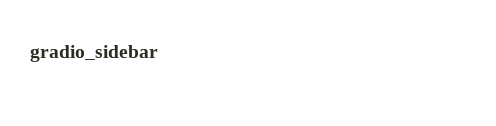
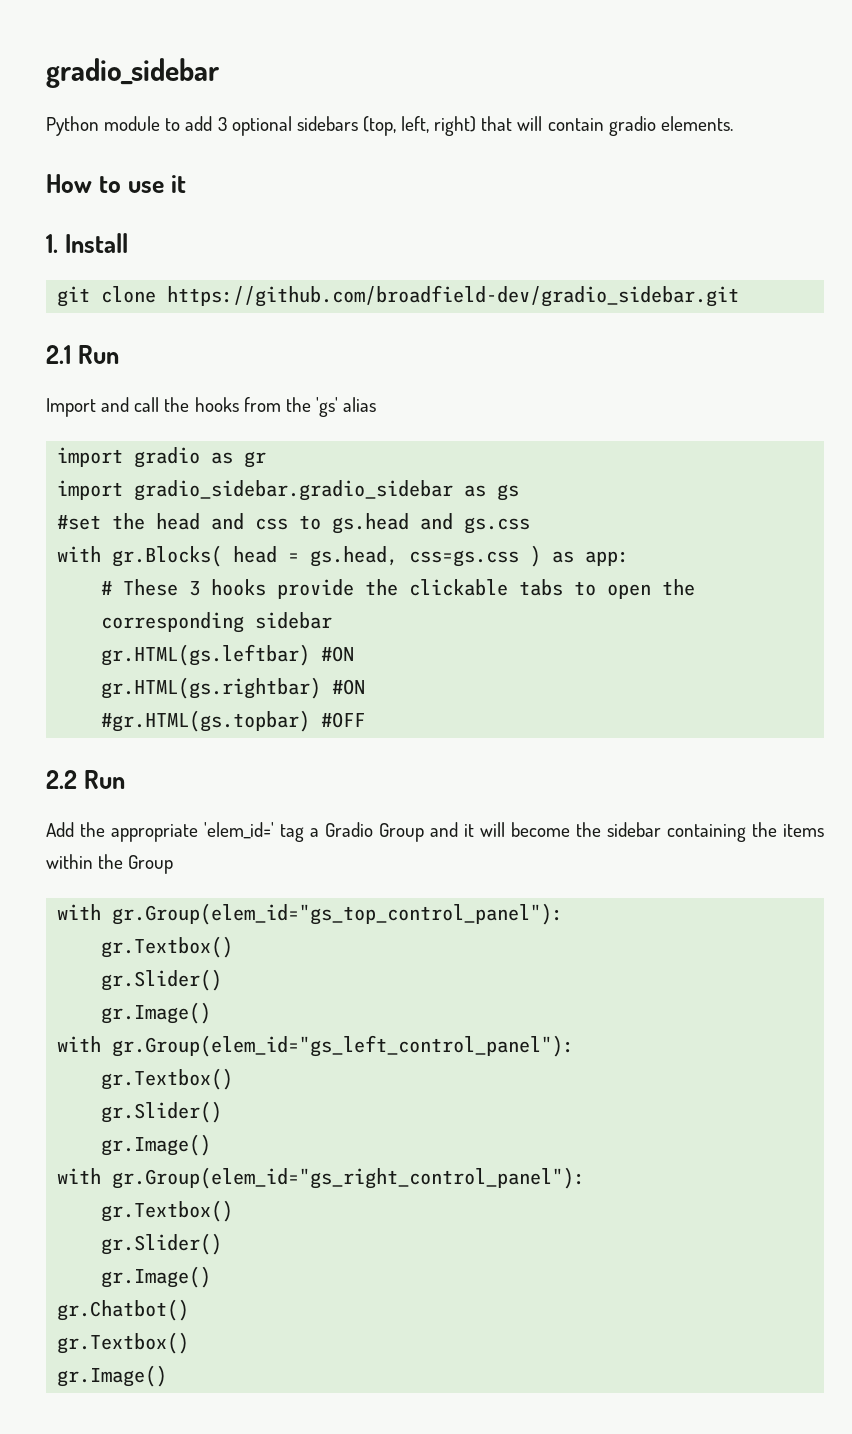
+ Python module to add 3 optional sidebars (top, left, right) that will contain gradio elements.
+ How to use it
+ 1. Install
+ git clone https://github.com/broadfield-dev/gradio_sidebar.git
+ 2.1 Run
+ Import and call the hooks from the 'gs' alias
+ import gradio as gr
+ import gradio_sidebar.gradio_sidebar as gs
+ #set the head and css to gs.head and gs.css
+ with gr.Blocks( head = gs.head, css=gs.css ) as app:
+ # These 3 hooks provide the clickable tabs to open the corresponding sidebar
+ gr.HTML(gs.leftbar) #ON
+ gr.HTML(gs.rightbar) #ON
+ #gr.HTML(gs.topbar) #OFF
+ 2.2 Run
+ Add the appropriate 'elem_id=' tag a Gradio Group and it will become the sidebar containing the items within the Group
+ with gr.Group(elem_id="gs_top_control_panel"):
+ gr.Textbox()
+ gr.Slider()
+ gr.Image()
+ with gr.Group(elem_id="gs_left_control_panel"):
+ gr.Textbox()
+ gr.Slider()
+ gr.Image()
+ with gr.Group(elem_id="gs_right_control_panel"):
+ gr.Textbox()
+ gr.Slider()
+ gr.Image()
+ gr.Chatbot()
+ gr.Textbox()
+ gr.Image()

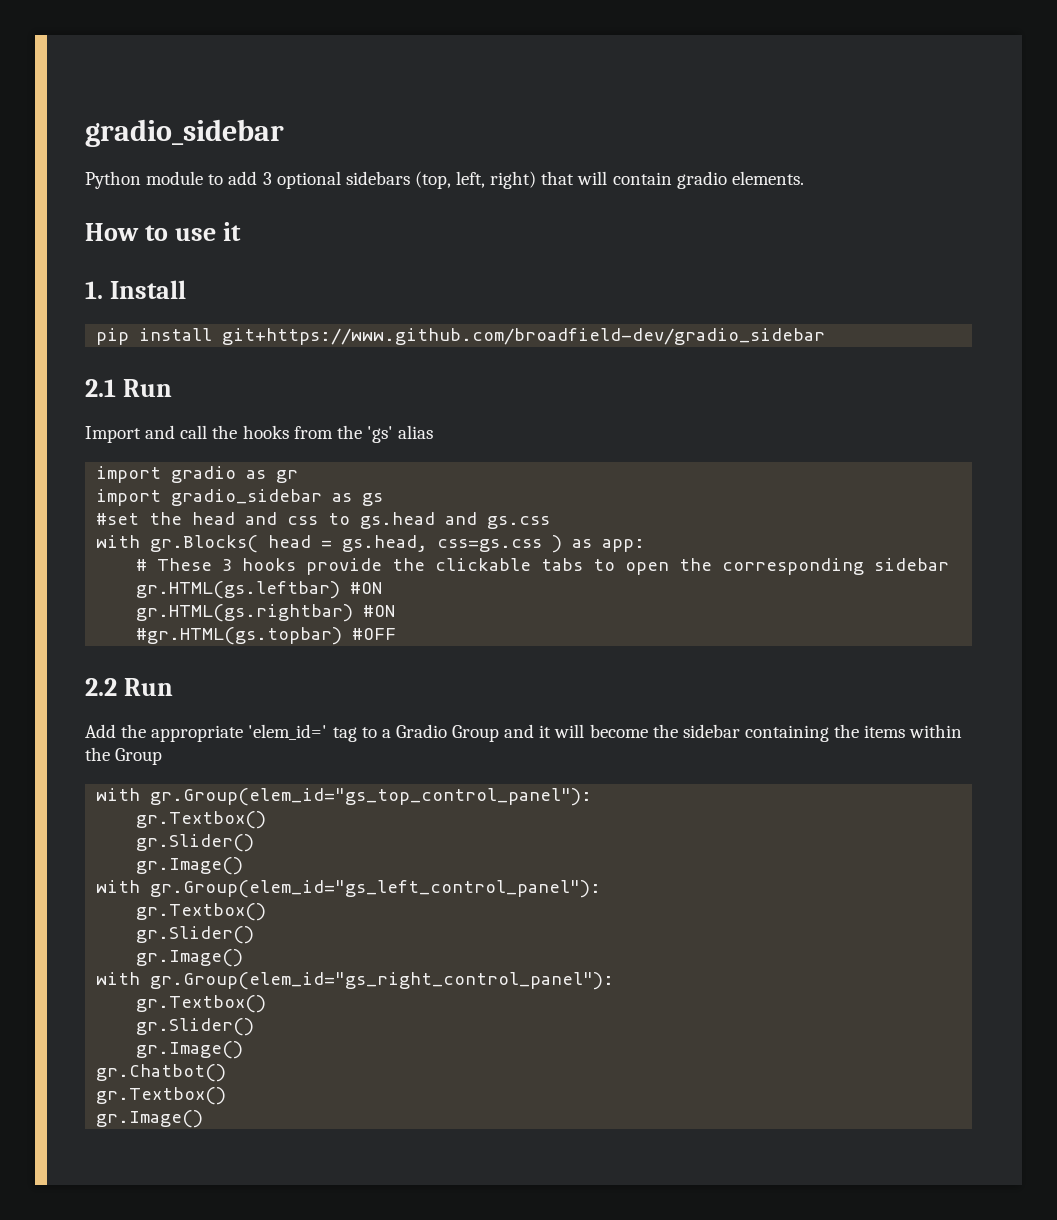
- git clone https://github.com/broadfield-dev/gradio_sidebar.git
+ pip install git+https://www.github.com/broadfield-dev/gradio_sidebar
- import gradio_sidebar.gradio_sidebar as gs
+ import gradio_sidebar as gs
- Add the appropriate 'elem_id=' tag a Gradio Group and it will become the sidebar containing the items within the Group
+ Add the appropriate 'elem_id=' tag to a Gradio Group and it will become the sidebar containing the items within the Group

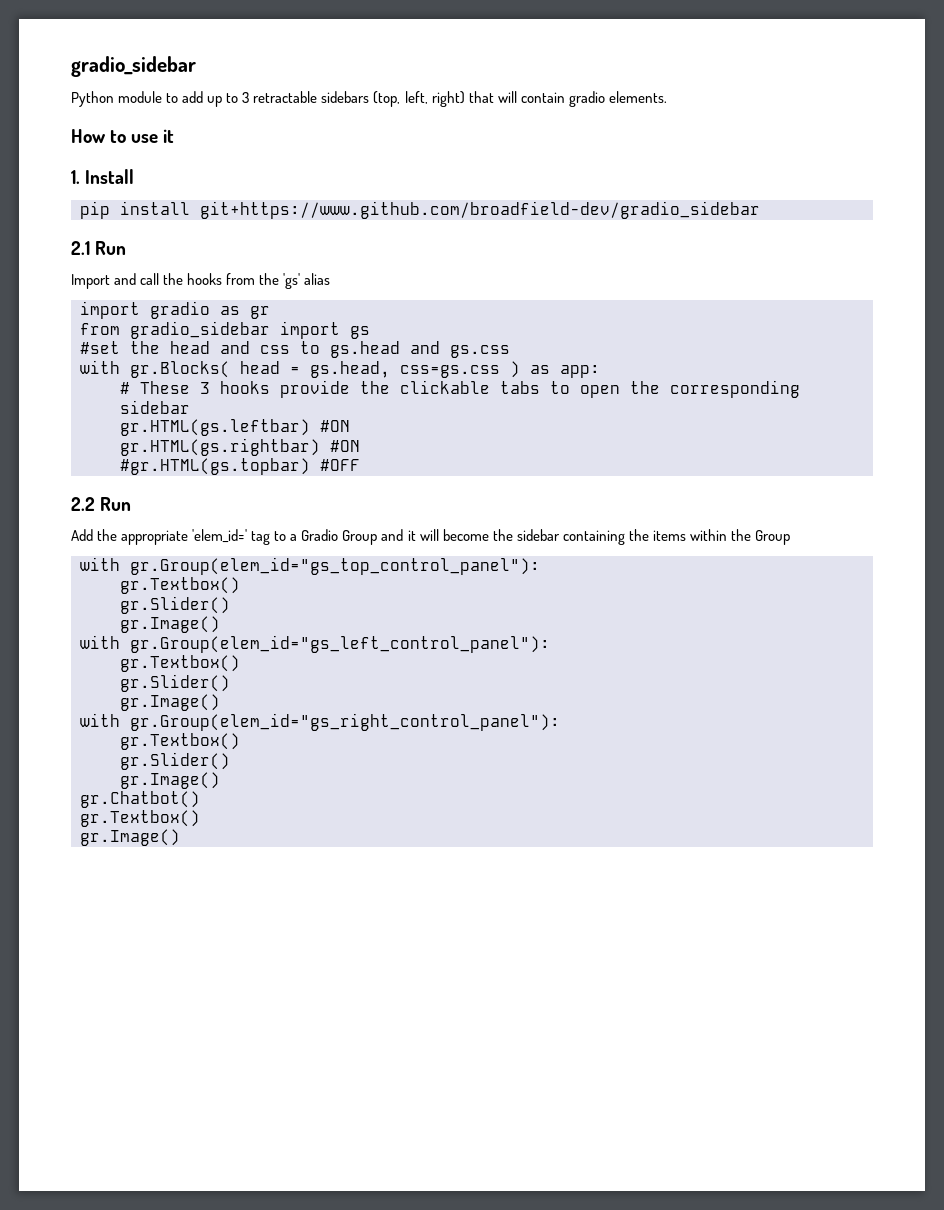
- Python module to add 3 optional sidebars (top, left, right) that will contain gradio elements.
+ Python module to add up to 3 retractable sidebars (top, left, right) that will contain gradio elements.
- import gradio_sidebar as gs
+ from gradio_sidebar import gs

